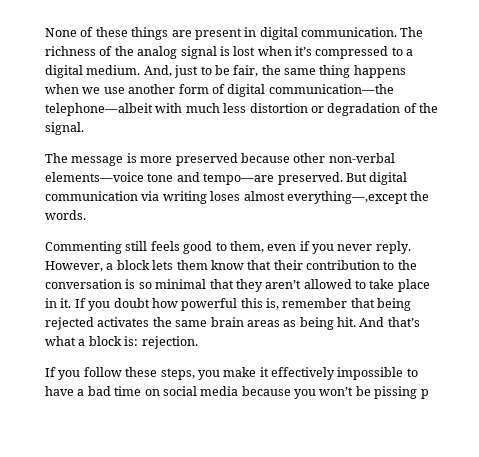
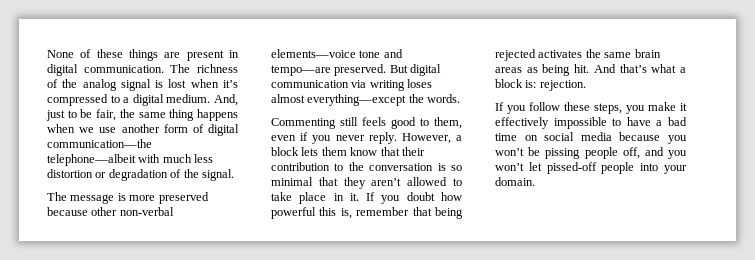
- But digital communication via writing loses almost everything—‚except the words.
+ But digital communication via writing loses almost everything—except the words.
- If you follow these steps, you make it effectively impossible to have a bad time on social media because you won’t be pissing p
+ If you follow these steps, you make it effectively impossible to have a bad time on social media because you won’t be pissing people off, and you won’t let pissed-off people into your domain.

